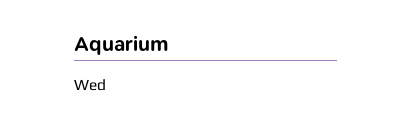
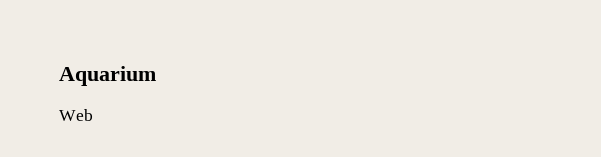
- Wed
+ Web

